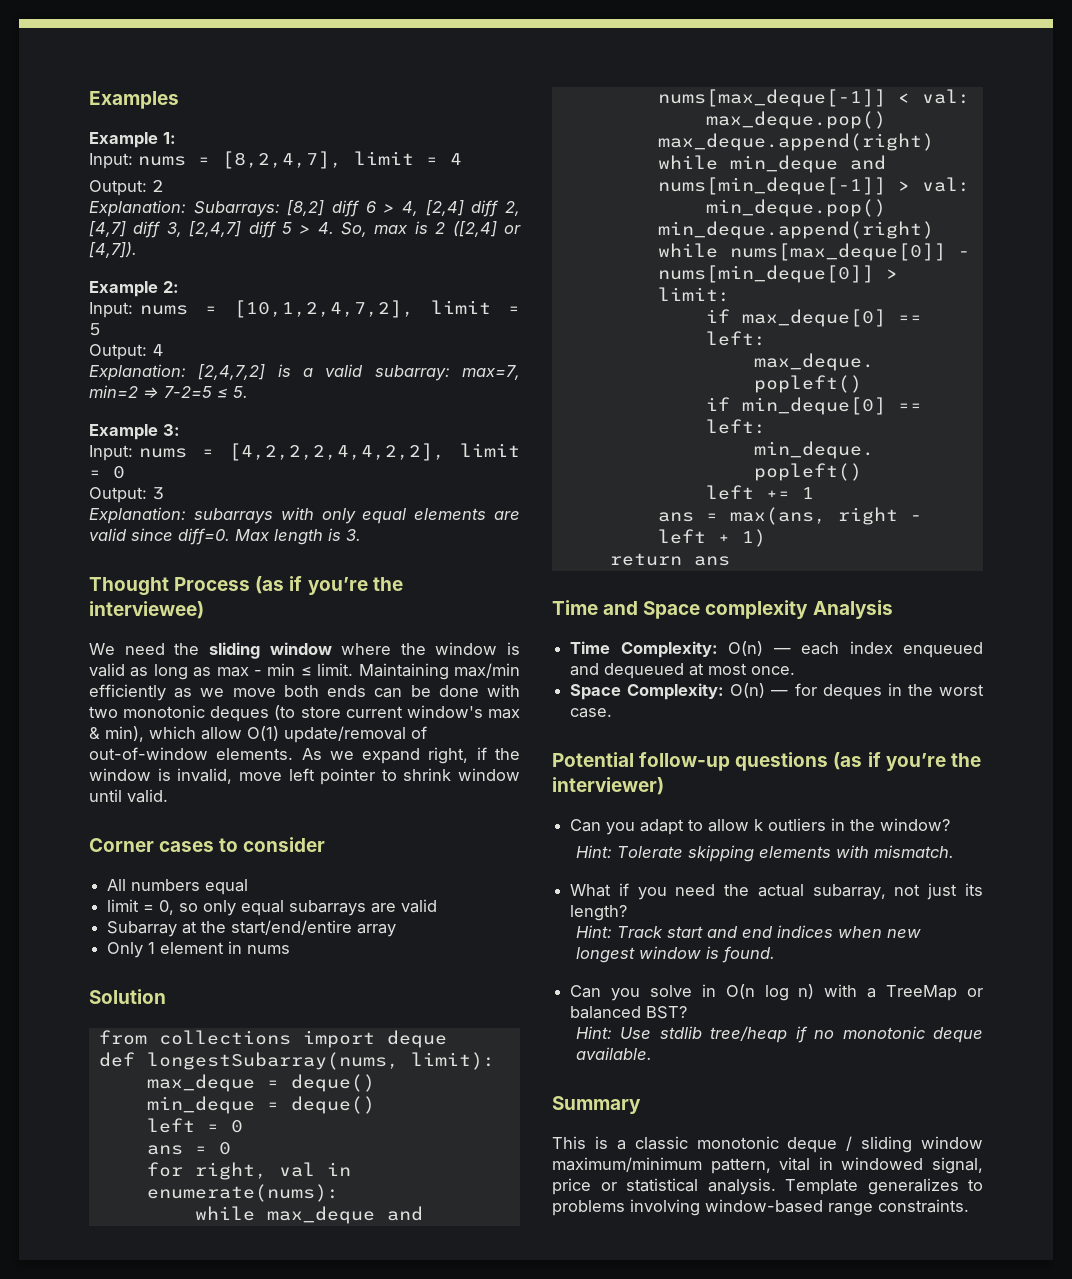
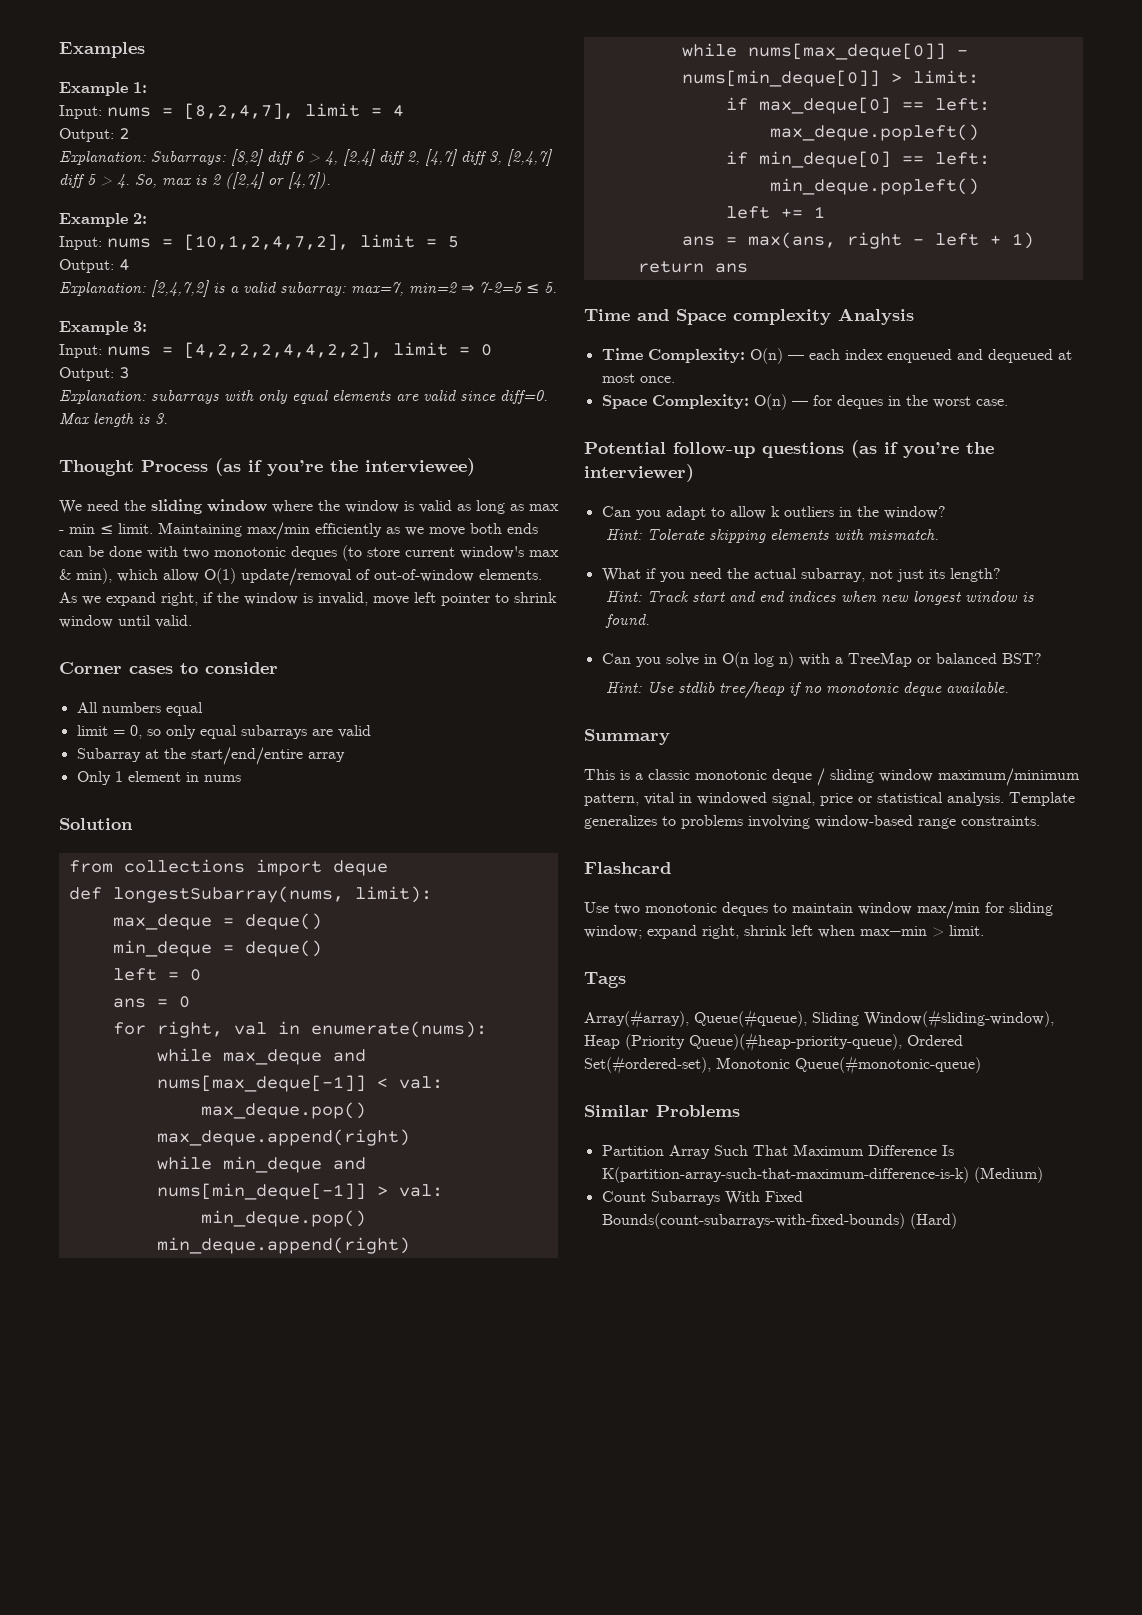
+ Flashcard
+ Use two monotonic deques to maintain window max/min for sliding window; expand right, shrink left when max−min > limit.
+ Tags
+ Array(#array), Queue(#queue), Sliding Window(#sliding-window), Heap (Priority Queue)(#heap-priority-queue), Ordered Set(#ordered-set), Monotonic Queue(#monotonic-queue)
+ Similar Problems
+ Partition Array Such That Maximum Difference Is K(partition-array-such-that-maximum-difference-is-k) (Medium)
+ Count Subarrays With Fixed Bounds(count-subarrays-with-fixed-bounds) (Hard)

